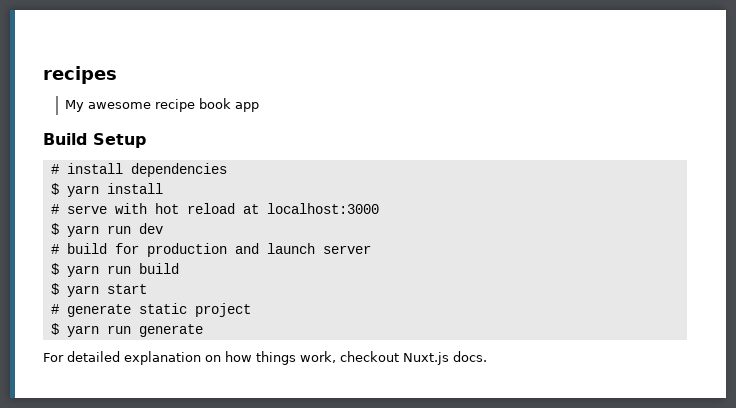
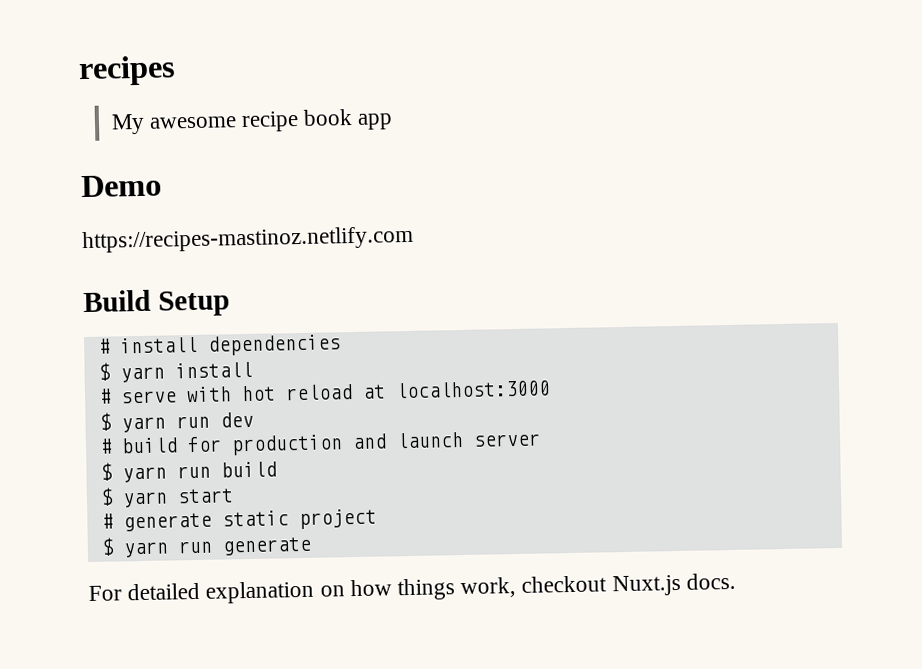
+ Demo
+ https://recipes-mastinoz.netlify.com

